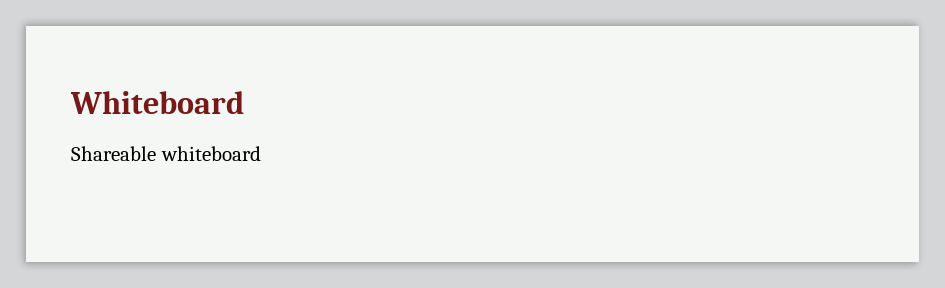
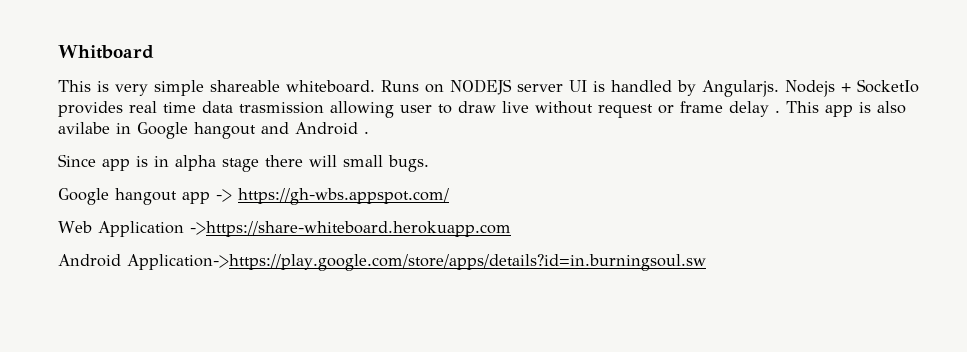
- Whiteboard
- Shareable whiteboard
+ Whitboard
+ This is very simple shareable whiteboard. Runs on NODEJS server UI is handled by Angularjs. Nodejs + SocketIo provides real time data trasmission allowing user to draw live without request or frame delay . This app is also avilabe in Google hangout and Android .
+ Since app is in alpha stage there will small bugs.
+ Google hangout app -> https://gh-wbs.appspot.com/
+ Web Application ->https://share-whiteboard.herokuapp.com
+ Android Application->https://play.google.com/store/apps/details?id=in.burningsoul.sw

